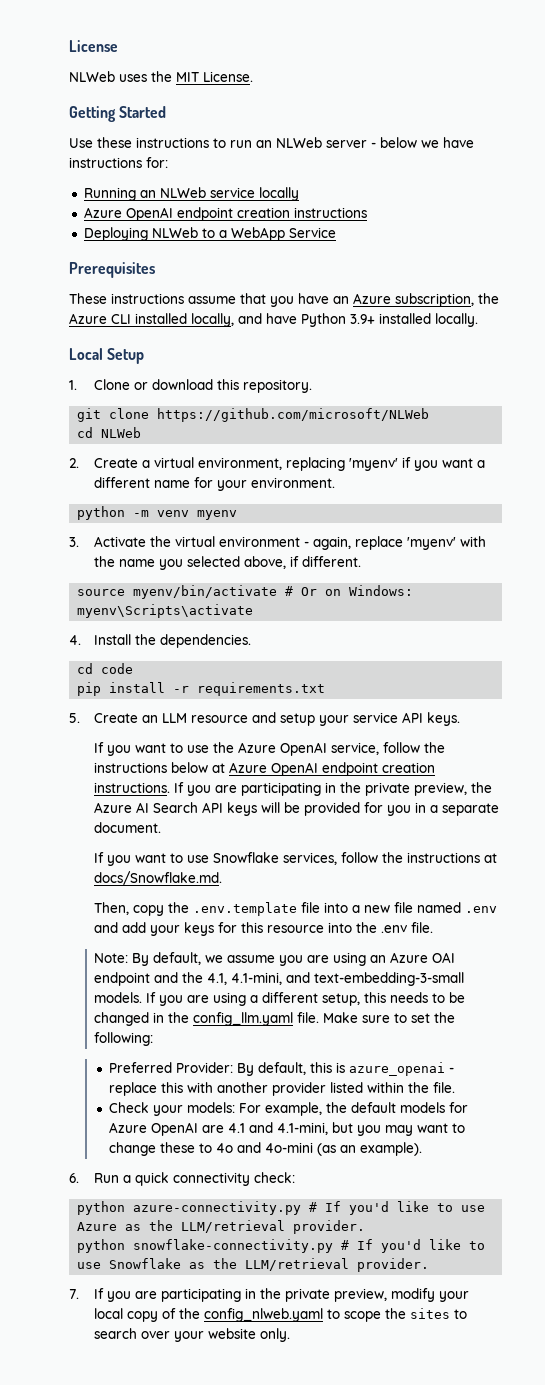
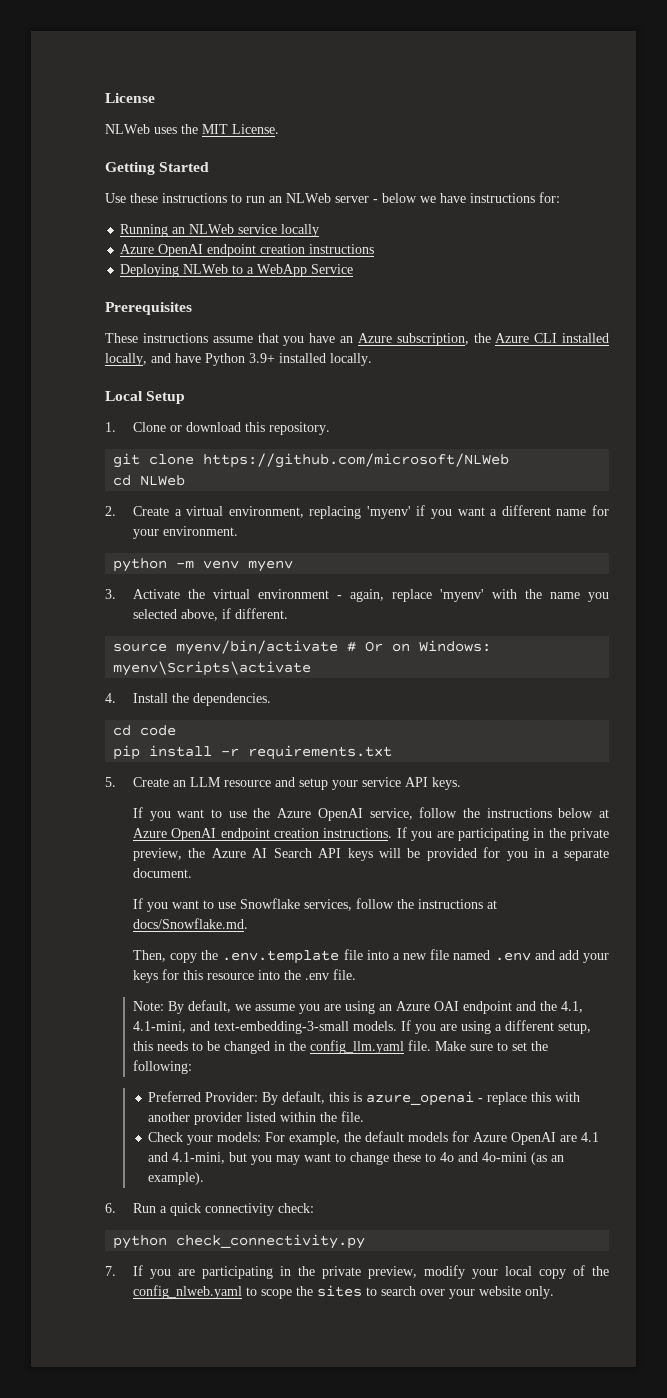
- python azure-connectivity.py # If you'd like to use Azure as the LLM/retrieval provider.
- python snowflake-connectivity.py # If you'd like to use Snowflake as the LLM/retrieval provider.
+ python check_connectivity.py

